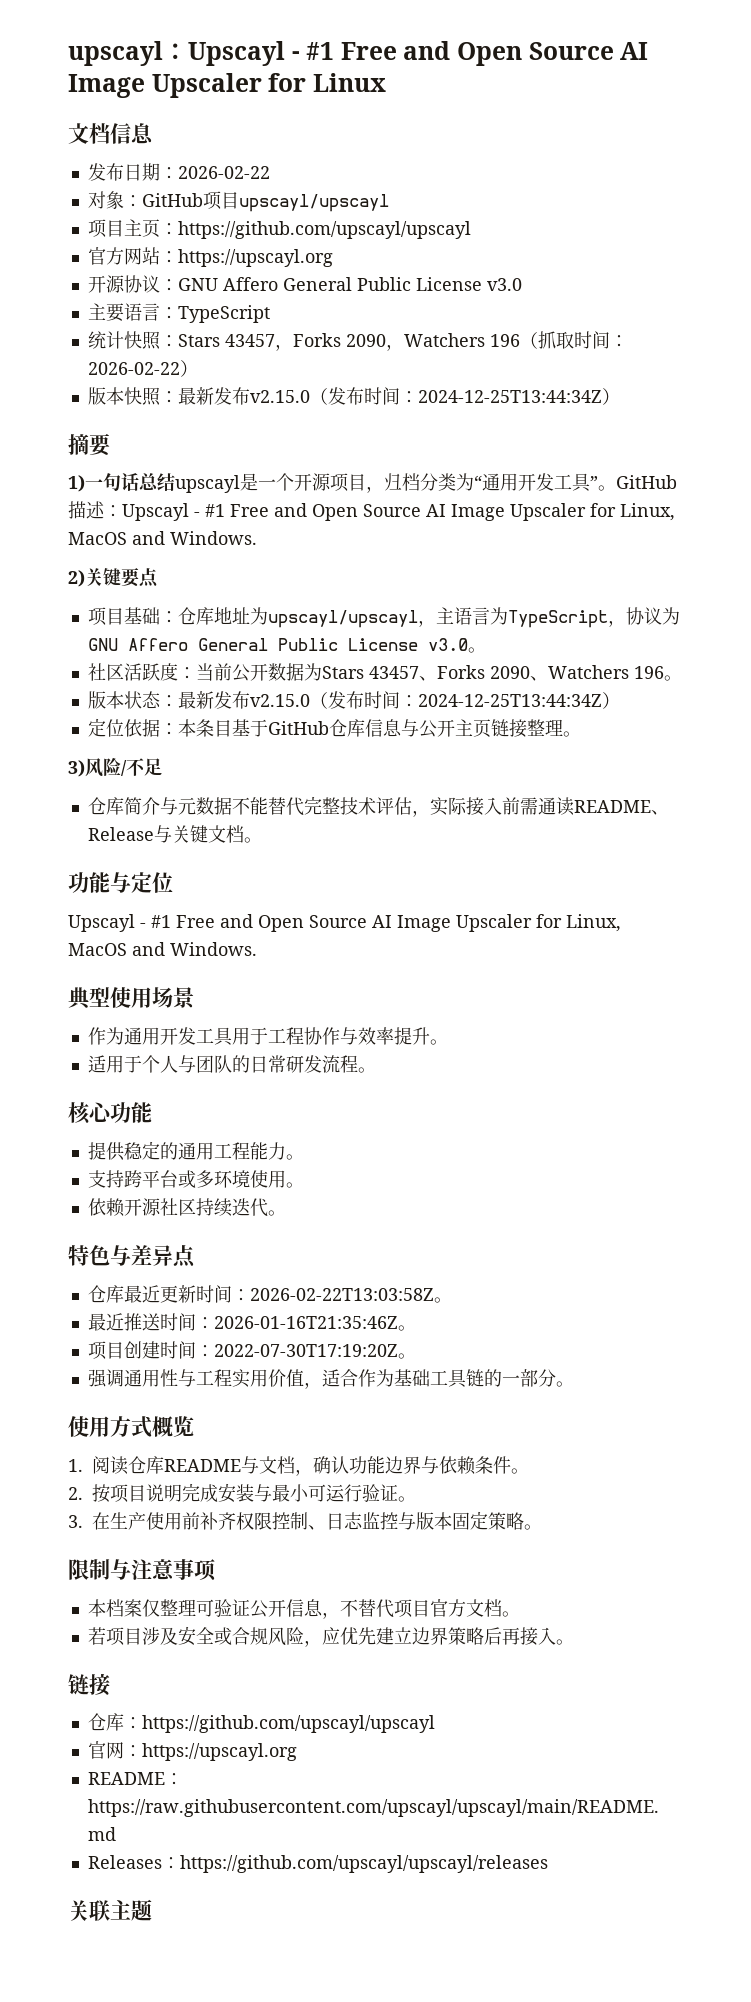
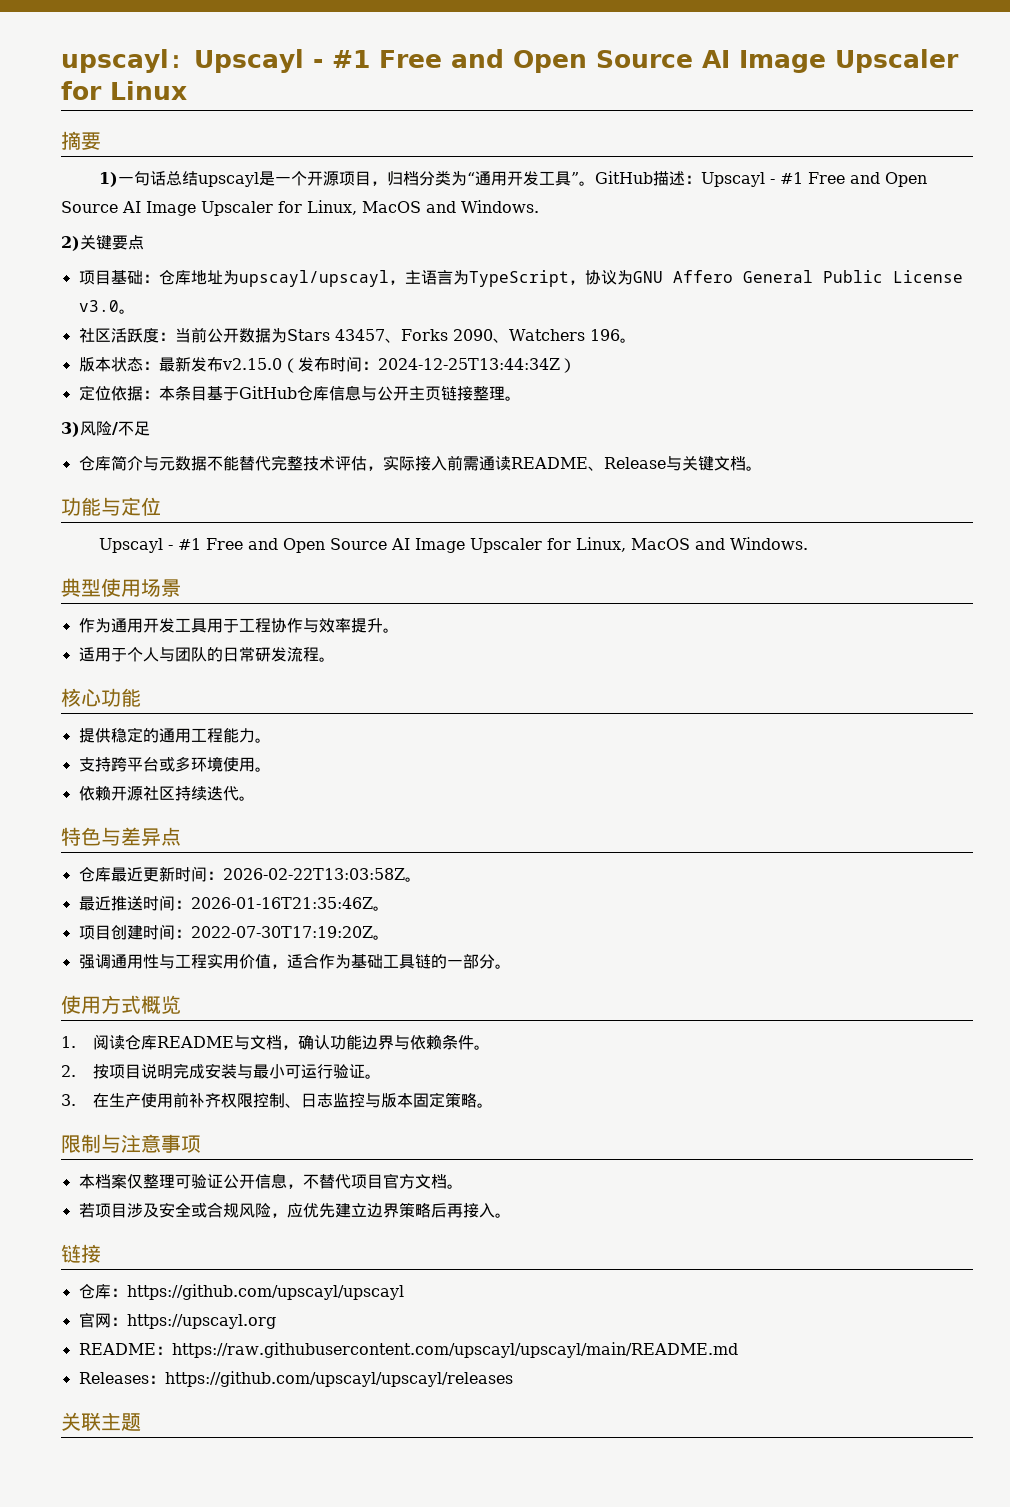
- 文档信息
- 发布日期：2026-02-22
- 对象：GitHub项目upscayl/upscayl
- 项目主页：https://github.com/upscayl/upscayl
- 官方网站：https://upscayl.org
- 开源协议：GNU Affero General Public License v3.0
- 主要语言：TypeScript
- 统计快照：Stars 43457，Forks 2090，Watchers 196（抓取时间：2026-02-22）
- 版本快照：最新发布v2.15.0（发布时间：2024-12-25T13:44:34Z）

